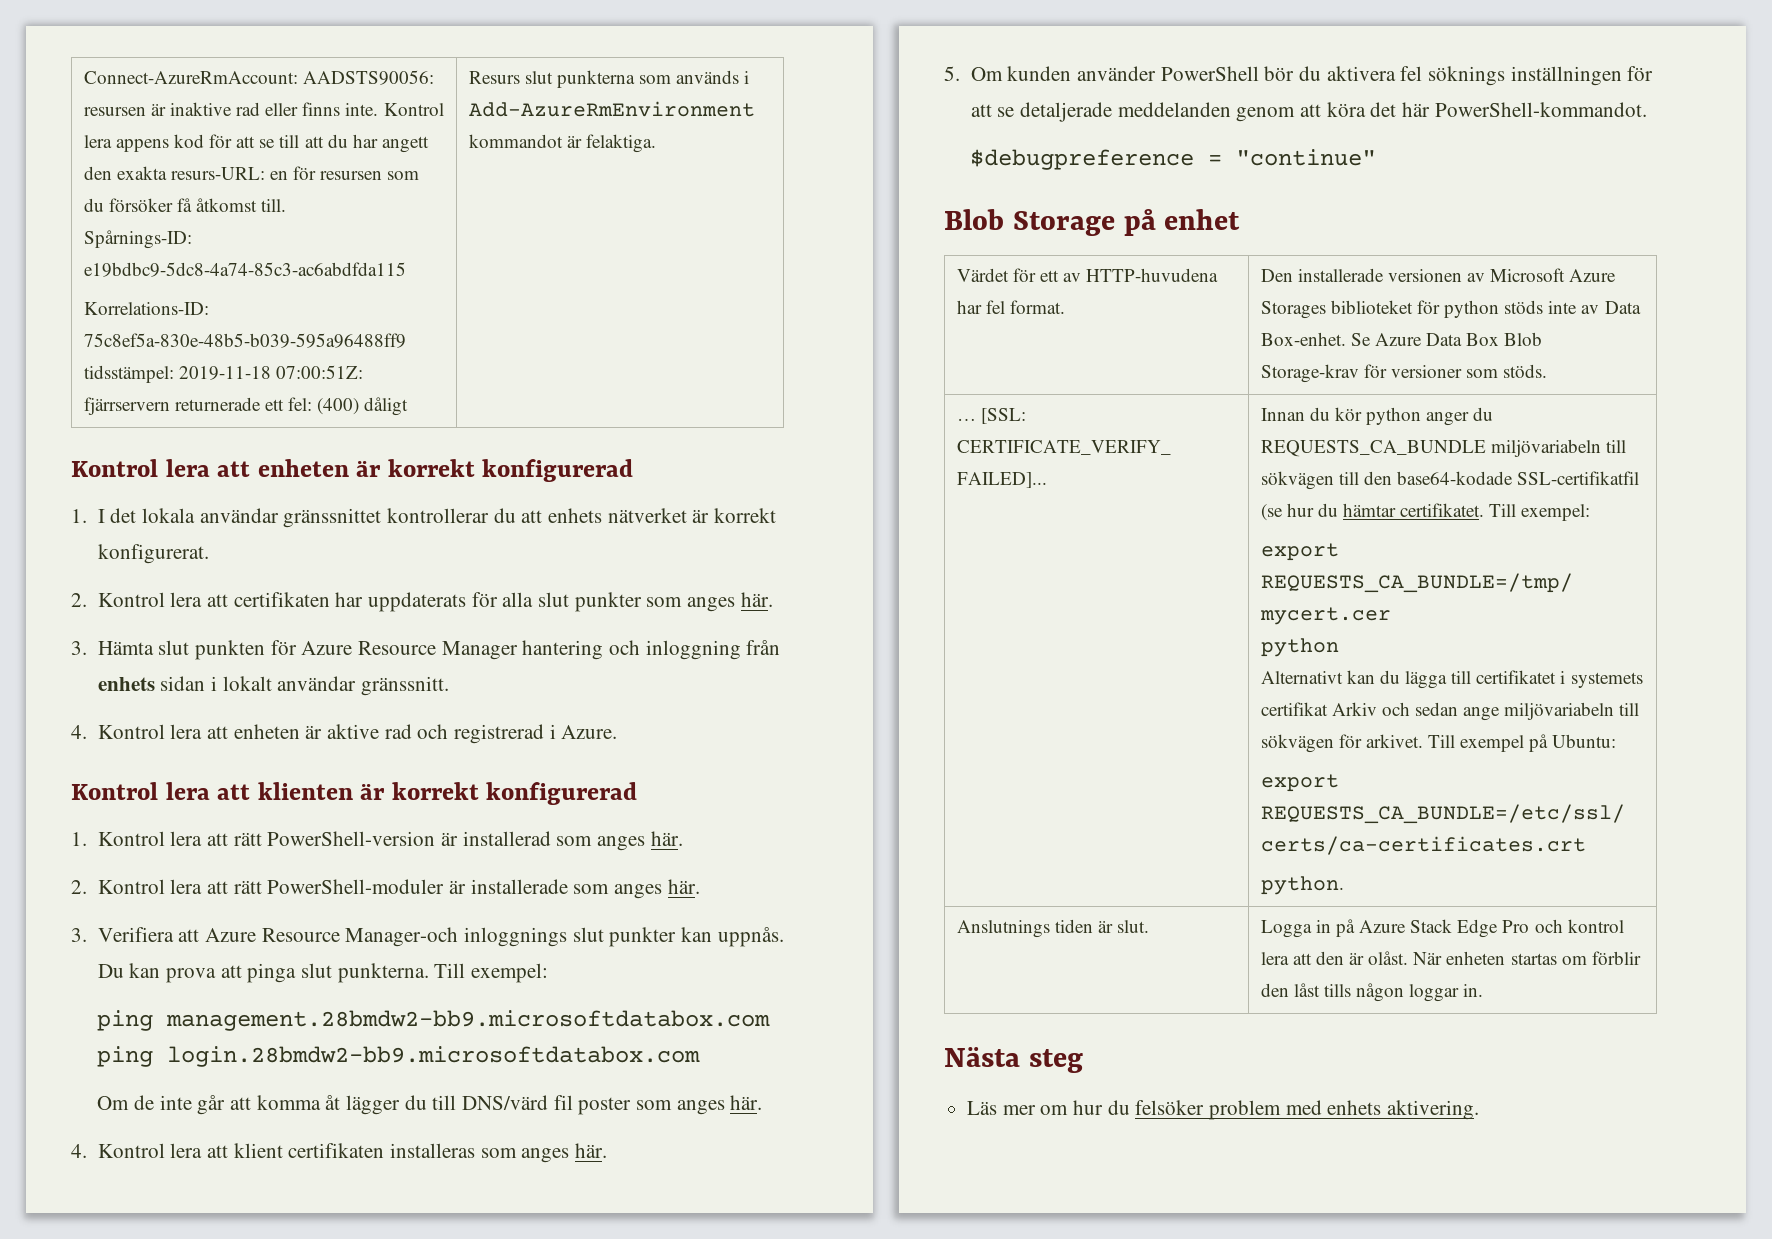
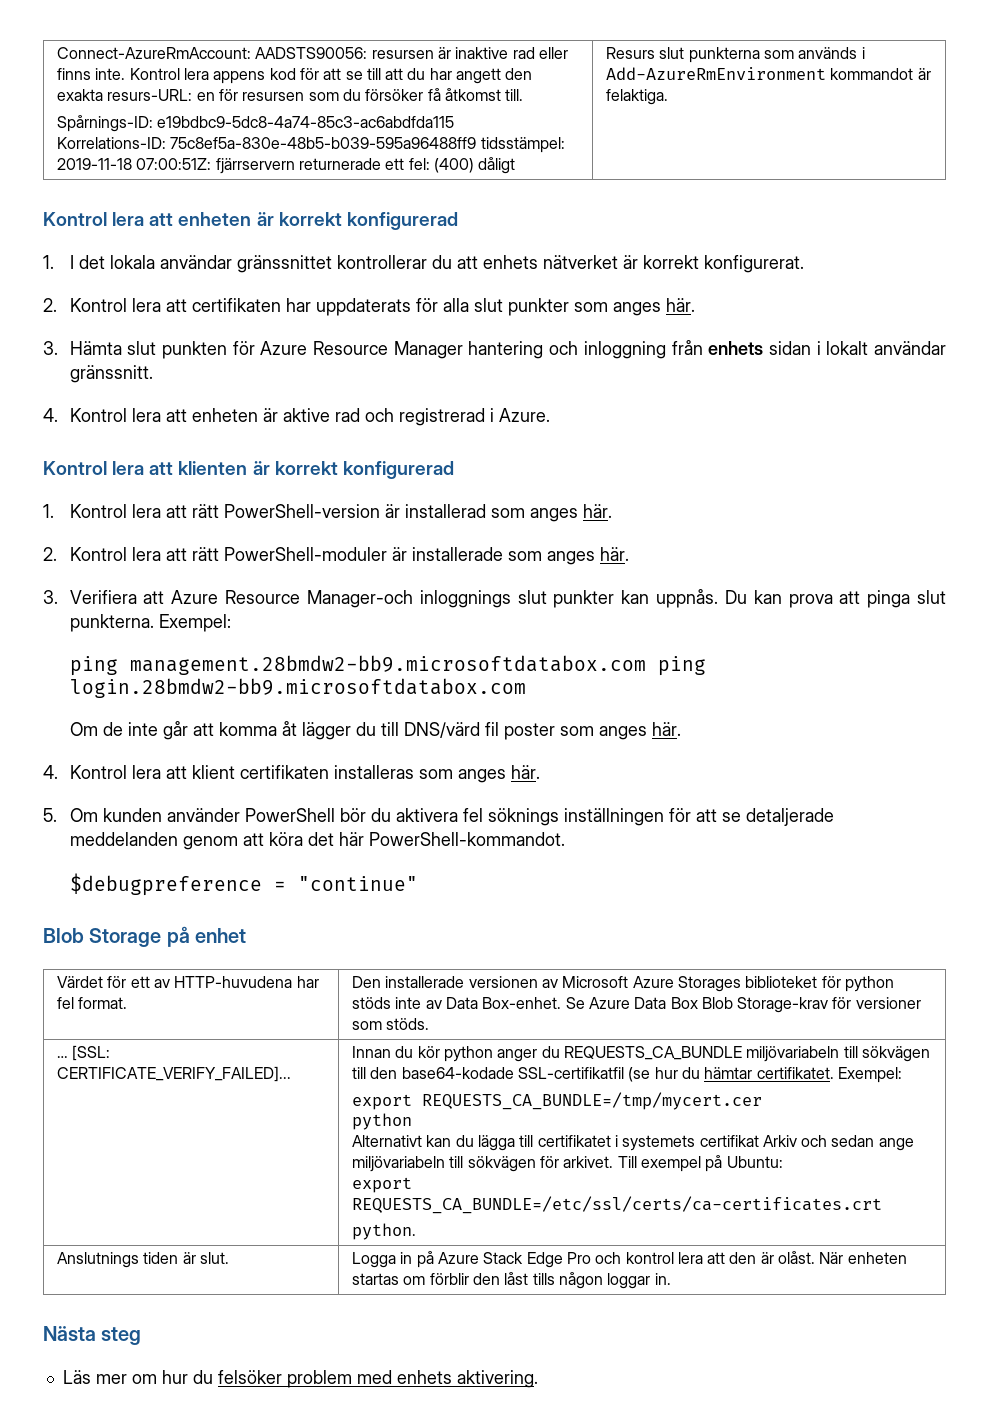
- Du kan prova att pinga slut punkterna. Till exempel:
+ Du kan prova att pinga slut punkterna. Exempel:
- Innan du kör python anger du REQUESTS_CA_BUNDLE miljövariabeln till sökvägen till den base64-kodade SSL-certifikatfil (se hur du hämtar certifikatet. Till exempel:
+ Innan du kör python anger du REQUESTS_CA_BUNDLE miljövariabeln till sökvägen till den base64-kodade SSL-certifikatfil (se hur du hämtar certifikatet. Exempel:

